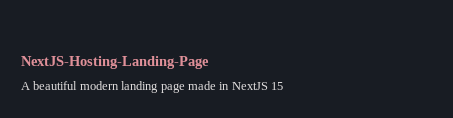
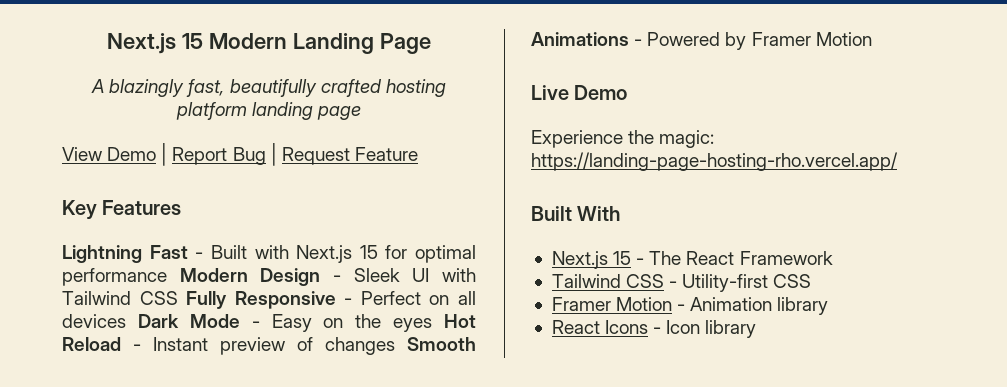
- NextJS-Hosting-Landing-Page
- A beautiful modern landing page made in NextJS 15
+ Next.js 15 Modern Landing Page
+ A blazingly fast, beautifully crafted hosting platform landing page
+ View Demo | Report Bug | Request Feature
+ Key Features
+ Lightning Fast - Built with Next.js 15 for optimal performance Modern Design - Sleek UI with Tailwind CSS Fully Responsive - Perfect on all devices Dark Mode - Easy on the eyes Hot Reload - Instant preview of changes Smooth Animations - Powered by Framer Motion
+ Live Demo
+ Experience the magic: https://landing-page-hosting-rho.vercel.app/
+ Built With
+ Next.js 15 - The React Framework
+ Tailwind CSS - Utility-first CSS
+ Framer Motion - Animation library
+ React Icons - Icon library

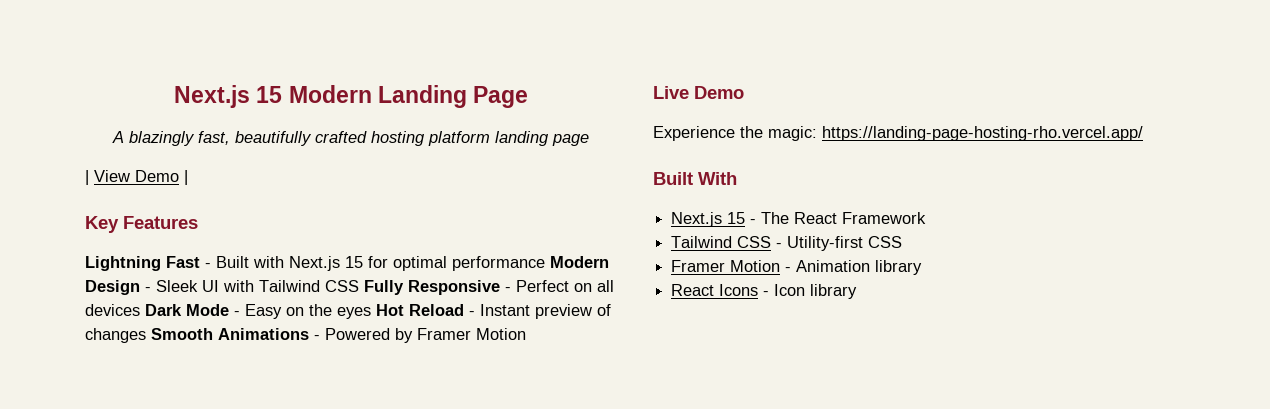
- View Demo | Report Bug | Request Feature
+ | View Demo |

